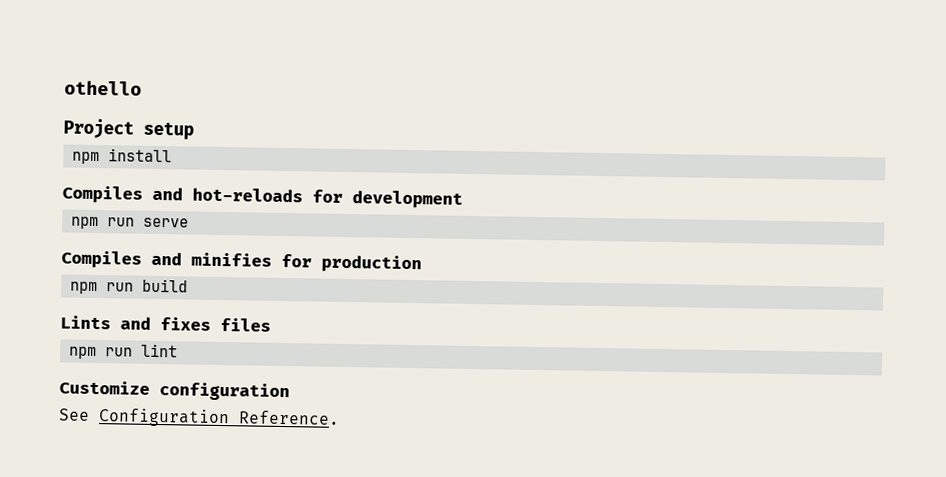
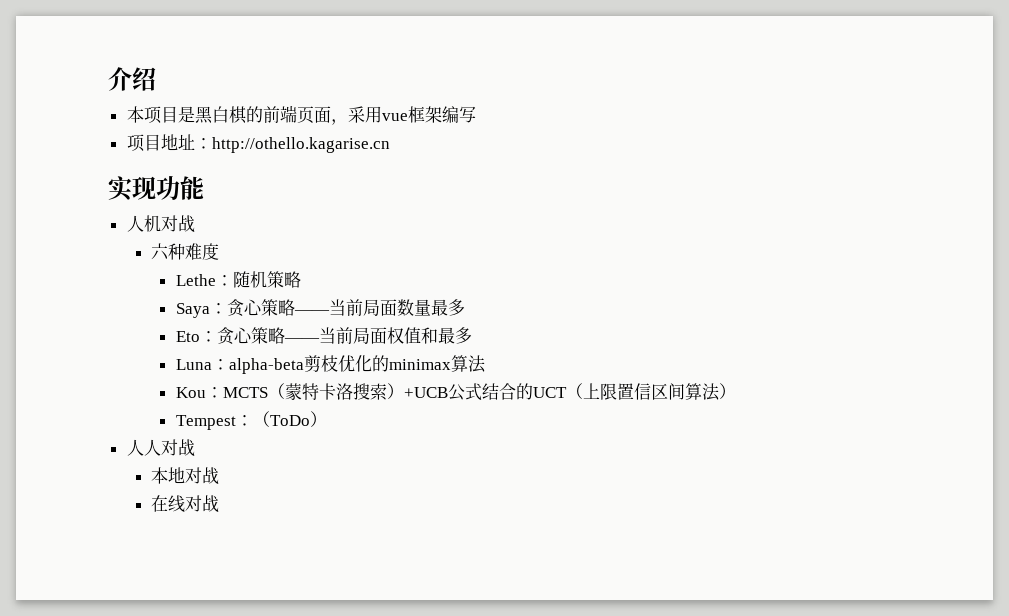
- othello
- Project setup
- npm install
- Compiles and hot-reloads for development
- npm run serve
- Compiles and minifies for production
- npm run build
- Lints and fixes files
- npm run lint
- Customize configuration
- See Configuration Reference.
+ 介绍
+ 本项目是黑白棋的前端页面，采用vue框架编写
+ 项目地址：http://othello.kagarise.cn
+ 实现功能
+ 人机对战
+ 六种难度
+ Lethe：随机策略
+ Saya：贪心策略——当前局面数量最多
+ Eto：贪心策略——当前局面权值和最多
+ Luna：alpha-beta剪枝优化的minimax算法
+ Kou：MCTS（蒙特卡洛搜索）+UCB公式结合的UCT（上限置信区间算法）
+ Tempest：（ToDo）
+ 人人对战
+ 本地对战
+ 在线对战

